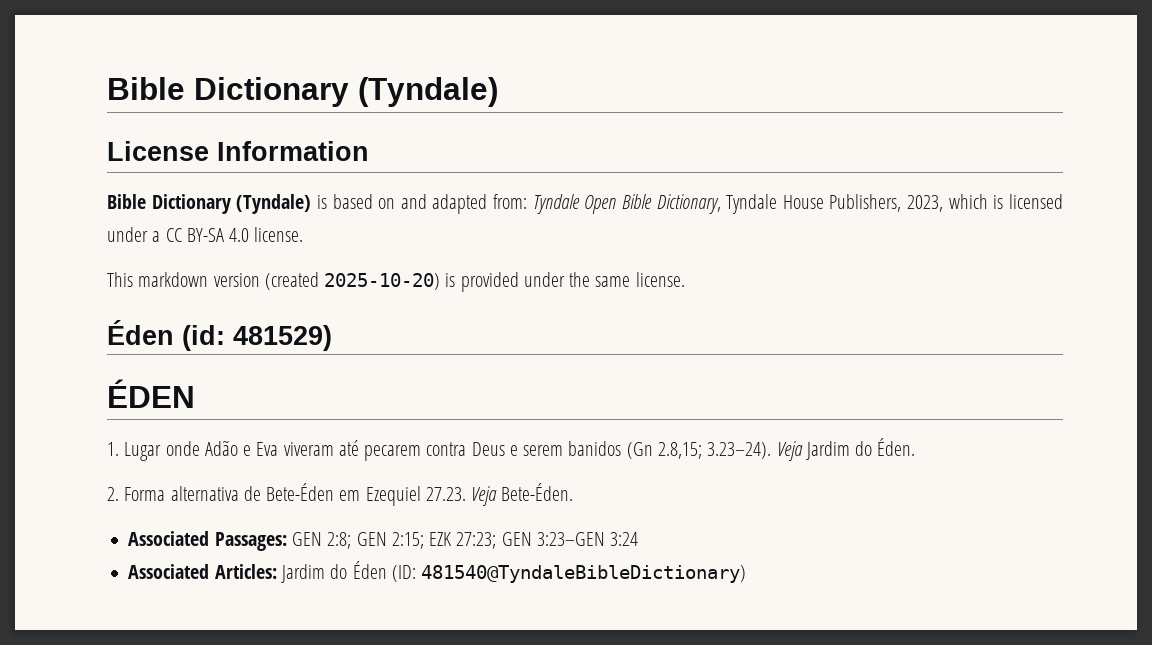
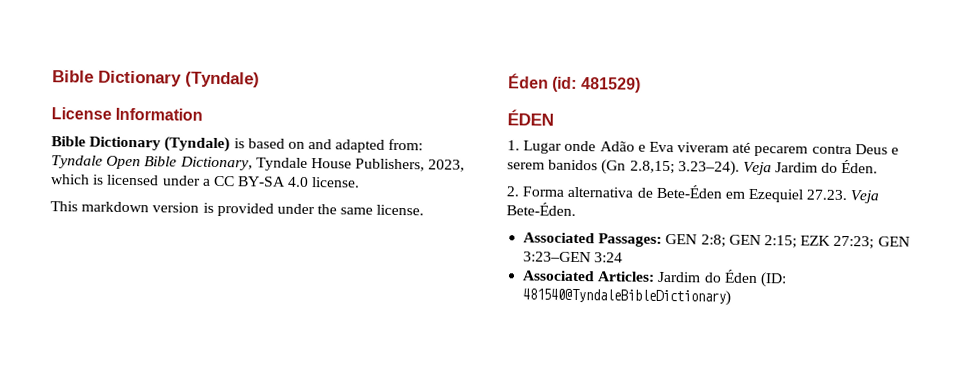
- This markdown version (created 2025-10-20) is provided under the same license.
+ This markdown version is provided under the same license.

